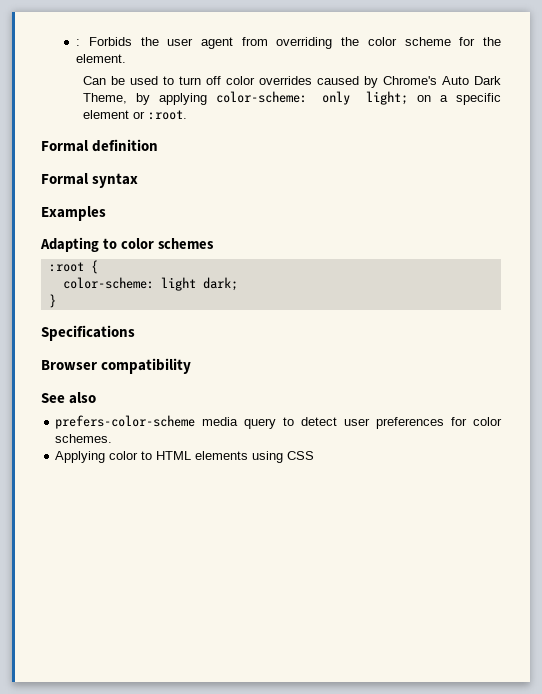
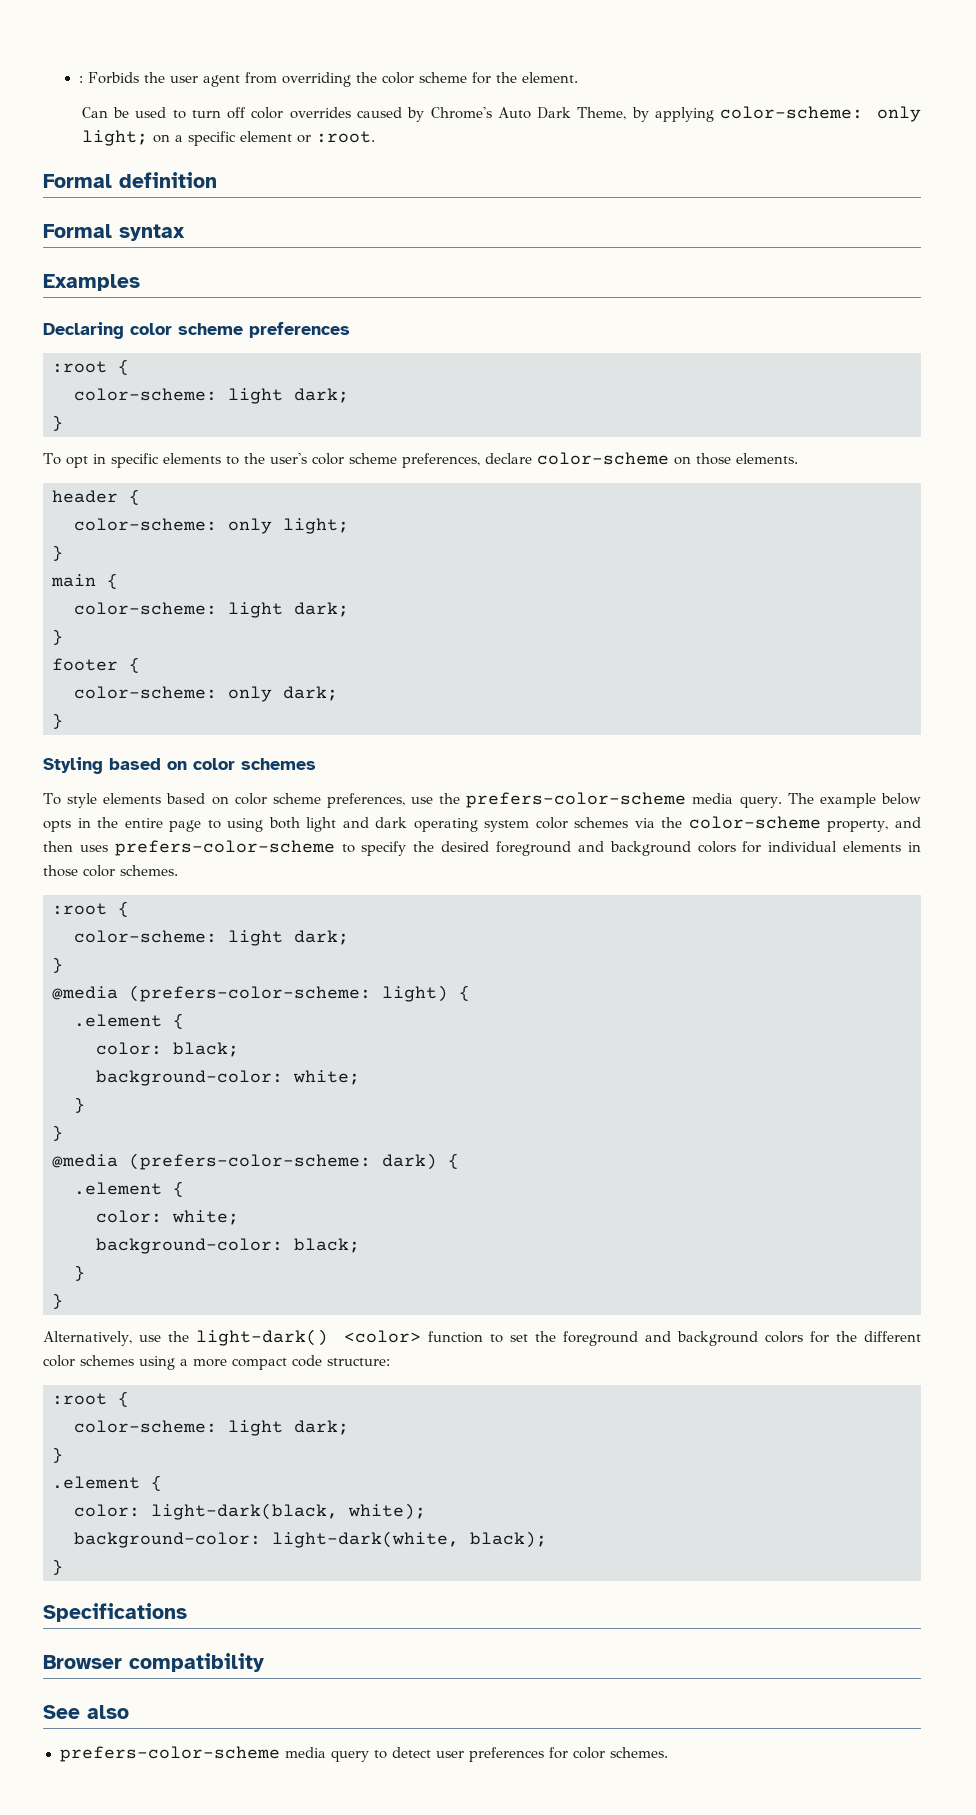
- Adapting to color schemes
+ Declaring color scheme preferences
  :root {
  color-scheme: light dark;
+ }
+ To opt in specific elements to the user's color scheme preferences, declare color-scheme on those elements.
+ header {
+ color-scheme: only light;
+ }
+ main {
+ color-scheme: light dark;
+ }
+ footer {
+ color-scheme: only dark;
+ }
+ Styling based on color schemes
+ To style elements based on color scheme preferences, use the prefers-color-scheme media query. The example below opts in the entire page to using both light and dark operating system color schemes via the color-scheme property, and then uses prefers-color-scheme to specify the desired foreground and background colors for individual elements in those color schemes.
+ :root {
+ color-scheme: light dark;
+ }
+ @media (prefers-color-scheme: light) {
+ .element {
+ color: black;
+ background-color: white;
+ }
+ }
+ @media (prefers-color-scheme: dark) {
+ .element {
+ color: white;
+ background-color: black;
+ }
+ }
+ Alternatively, use the light-dark() <color> function to set the foreground and background colors for the different color schemes using a more compact code structure:
+ :root {
+ color-scheme: light dark;
+ }
+ .element {
+ color: light-dark(black, white);
+ background-color: light-dark(white, black);
- Applying color to HTML elements using CSS

